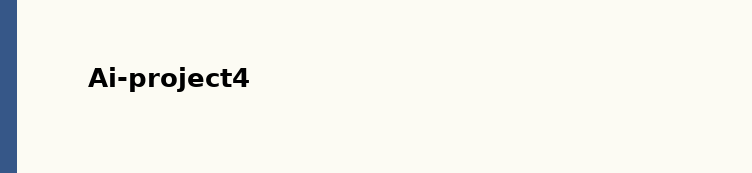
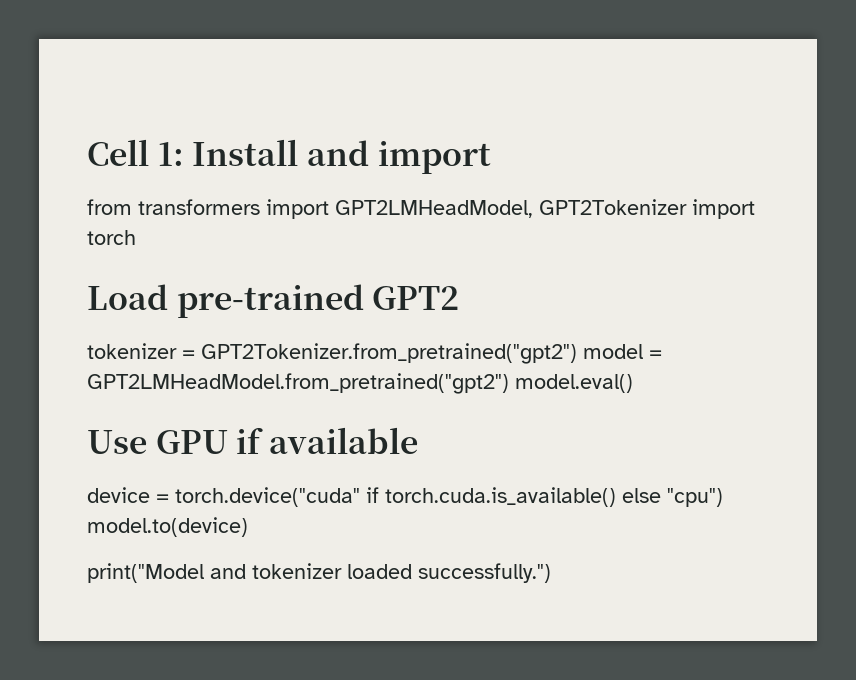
- Ai-project4
+ Cell 1: Install and import
+ from transformers import GPT2LMHeadModel, GPT2Tokenizer import torch
+ Load pre-trained GPT2
+ tokenizer = GPT2Tokenizer.from_pretrained("gpt2") model = GPT2LMHeadModel.from_pretrained("gpt2") model.eval()
+ Use GPU if available
+ device = torch.device("cuda" if torch.cuda.is_available() else "cpu") model.to(device)
+ print("Model and tokenizer loaded successfully.")

